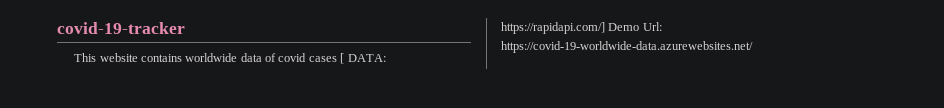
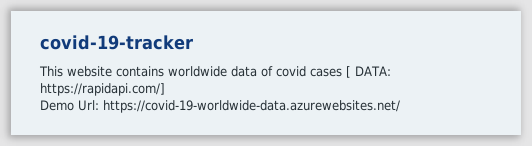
- This website contains worldwide data of covid cases [ DATA: https://rapidapi.com/] Demo Url: https://covid-19-worldwide-data.azurewebsites.net/
+ This website contains worldwide data of covid cases [ DATA: https://rapidapi.com/]
+ Demo Url: https://covid-19-worldwide-data.azurewebsites.net/

